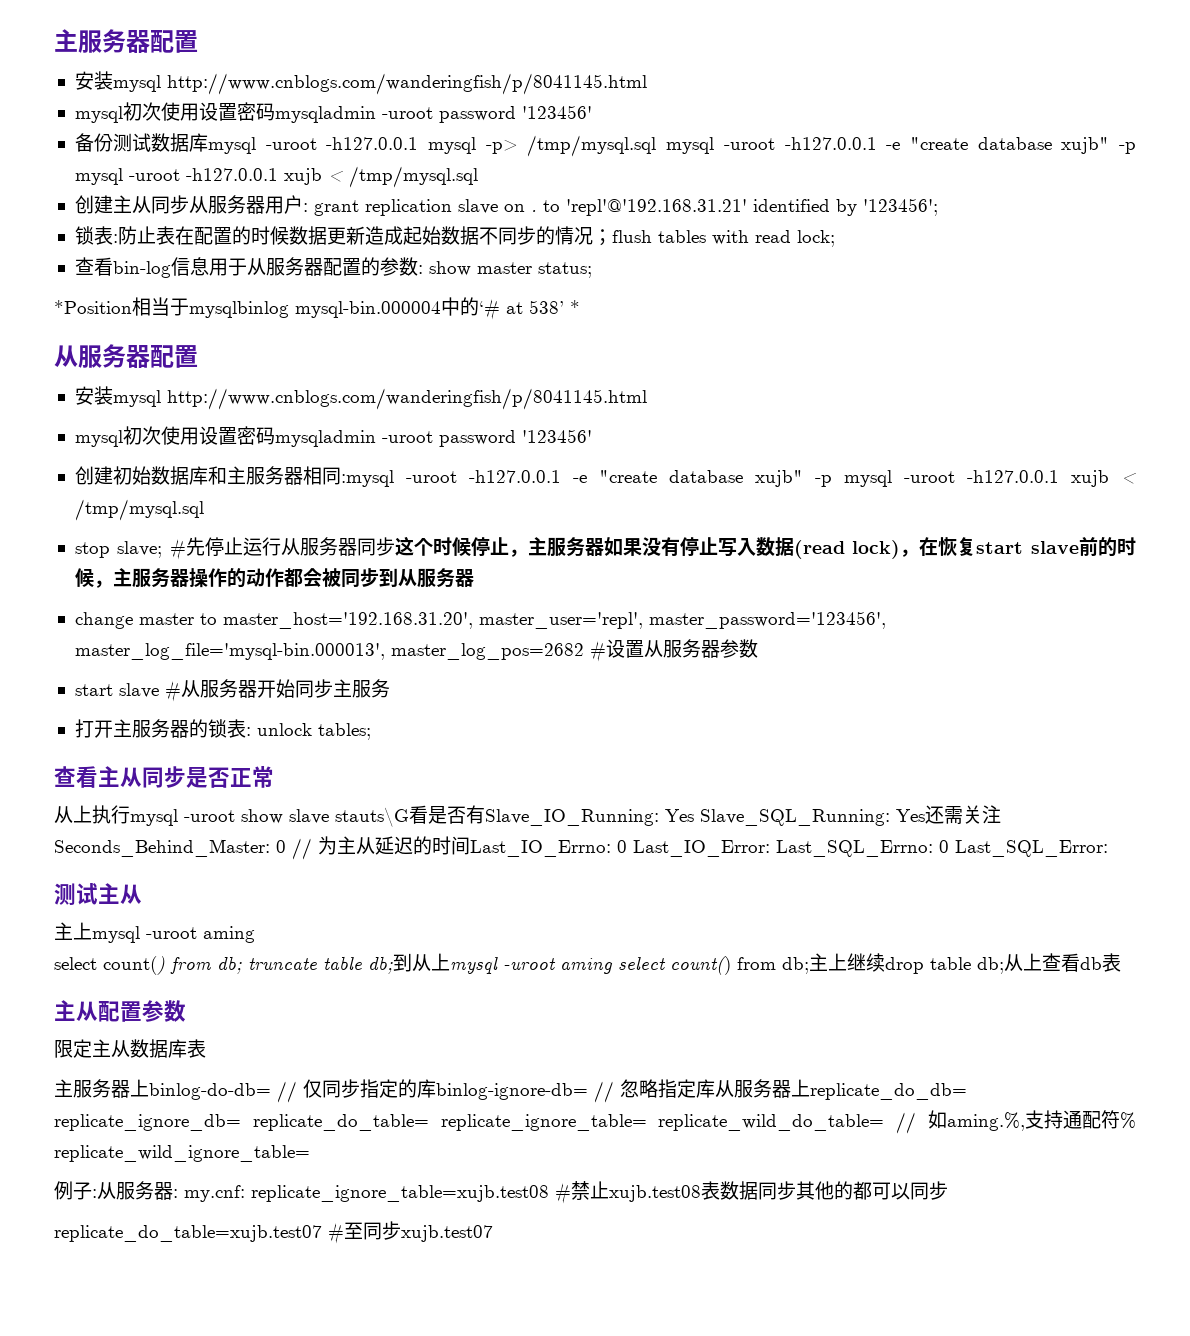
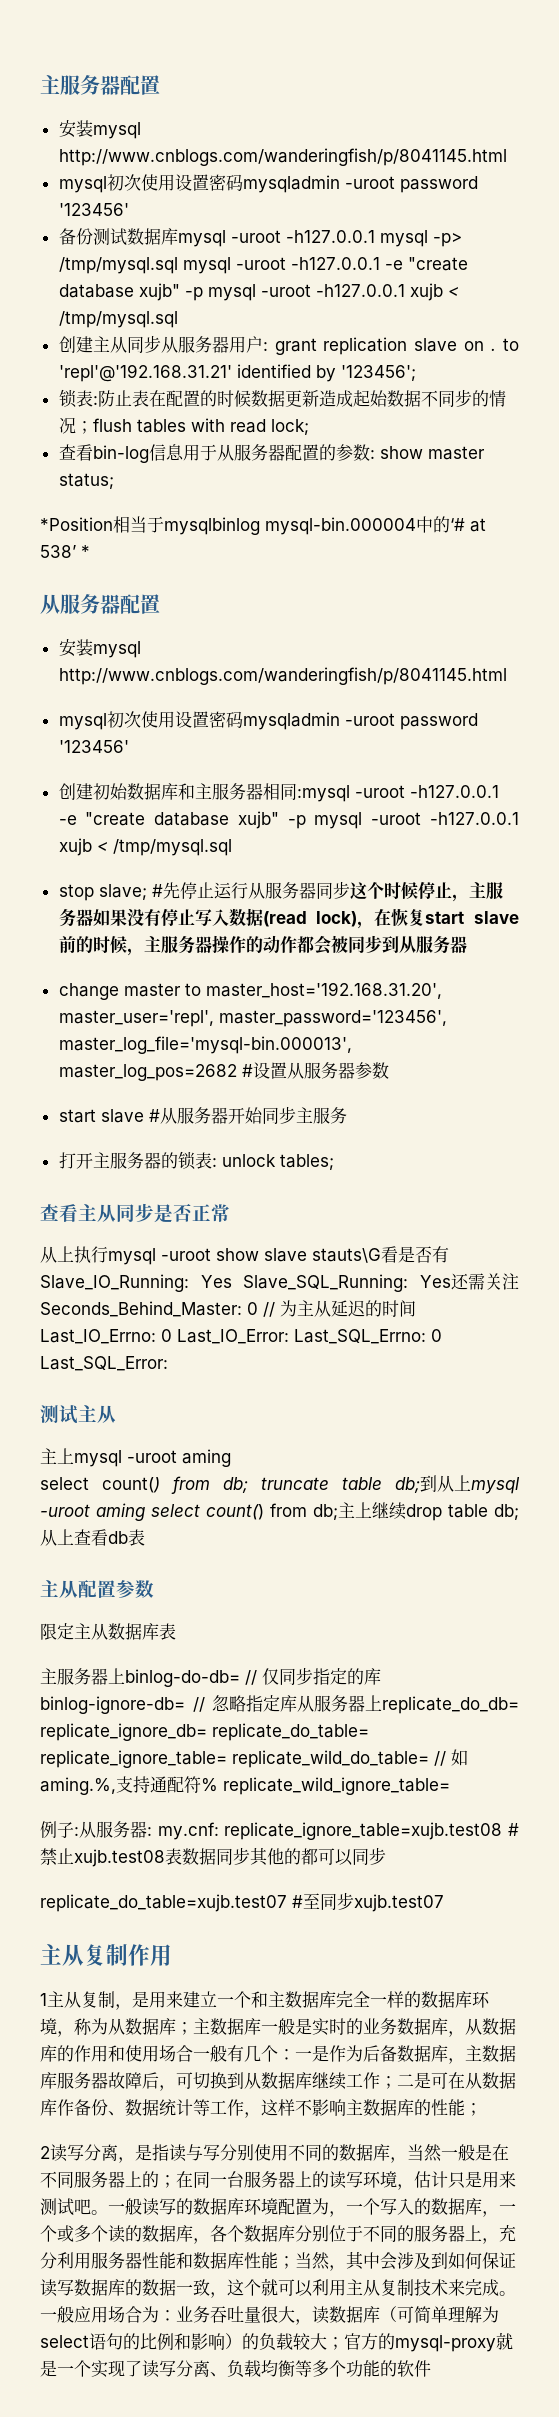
+ 主从复制作用
+ 1主从复制，是用来建立一个和主数据库完全一样的数据库环境，称为从数据库；主数据库一般是实时的业务数据库，从数据库的作用和使用场合一般有几个：一是作为后备数据库，主数据库服务器故障后，可切换到从数据库继续工作；二是可在从数据库作备份、数据统计等工作，这样不影响主数据库的性能；
+ 2读写分离，是指读与写分别使用不同的数据库，当然一般是在不同服务器上的；在同一台服务器上的读写环境，估计只是用来测试吧。一般读写的数据库环境配置为，一个写入的数据库，一个或多个读的数据库，各个数据库分别位于不同的服务器上，充分利用服务器性能和数据库性能；当然，其中会涉及到如何保证读写数据库的数据一致，这个就可以利用主从复制技术来完成。一般应用场合为：业务吞吐量很大，读数据库（可简单理解为select语句的比例和影响）的负载较大；官方的mysql-proxy就是一个实现了读写分离、负载均衡等多个功能的软件

